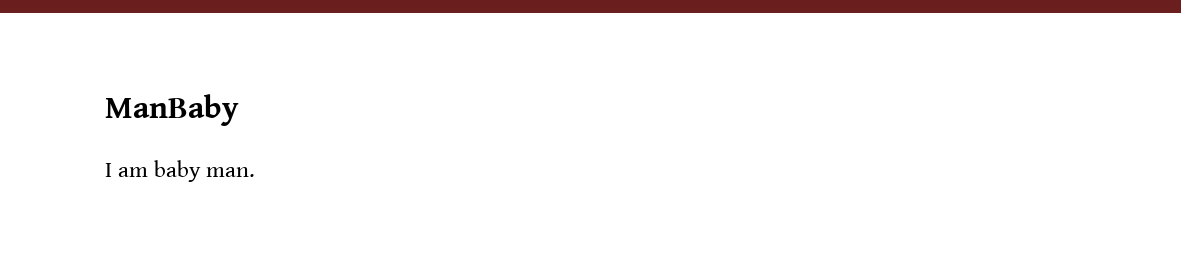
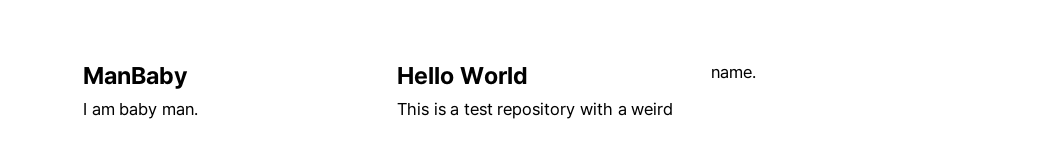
+ Hello World
+ This is a test repository with a weird name.

